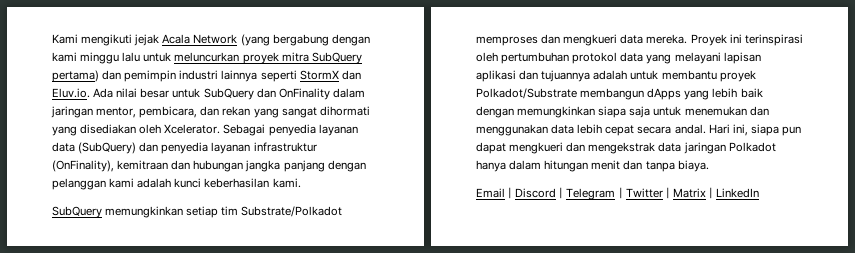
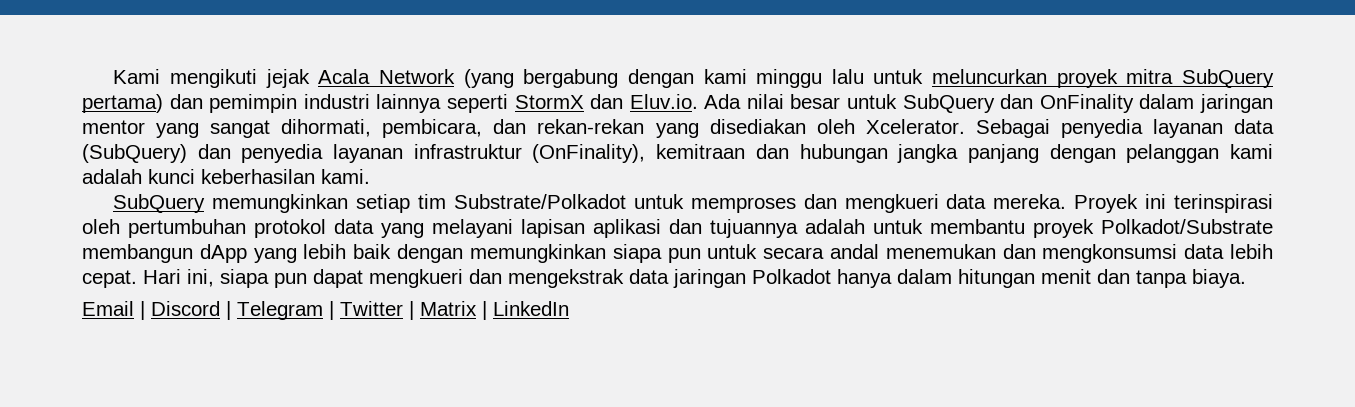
- Kami mengikuti jejak Acala Network (yang bergabung dengan kami minggu lalu untuk meluncurkan proyek mitra SubQuery pertama) dan pemimpin industri lainnya seperti StormX dan Eluv.io. Ada nilai besar untuk SubQuery dan OnFinality dalam jaringan mentor, pembicara, dan rekan yang sangat dihormati yang disediakan oleh Xcelerator.
+ Kami mengikuti jejak Acala Network (yang bergabung dengan kami minggu lalu untuk meluncurkan proyek mitra SubQuery pertama) dan pemimpin industri lainnya seperti StormX dan Eluv.io. Ada nilai besar untuk SubQuery dan OnFinality dalam jaringan mentor yang sangat dihormati, pembicara, dan rekan-rekan yang disediakan oleh Xcelerator.
- SubQuery memungkinkan setiap tim Substrate/Polkadot memproses dan mengkueri data mereka.
+ SubQuery memungkinkan setiap tim Substrate/Polkadot untuk memproses dan mengkueri data mereka.
- Proyek ini terinspirasi oleh pertumbuhan protokol data yang melayani lapisan aplikasi dan tujuannya adalah untuk membantu proyek Polkadot/Substrate membangun dApps yang lebih baik dengan memungkinkan siapa saja untuk menemukan dan menggunakan data lebih cepat secara andal.
+ Proyek ini terinspirasi oleh pertumbuhan protokol data yang melayani lapisan aplikasi dan tujuannya adalah untuk membantu proyek Polkadot/Substrate membangun dApp yang lebih baik dengan memungkinkan siapa pun untuk secara andal menemukan dan mengkonsumsi data lebih cepat.

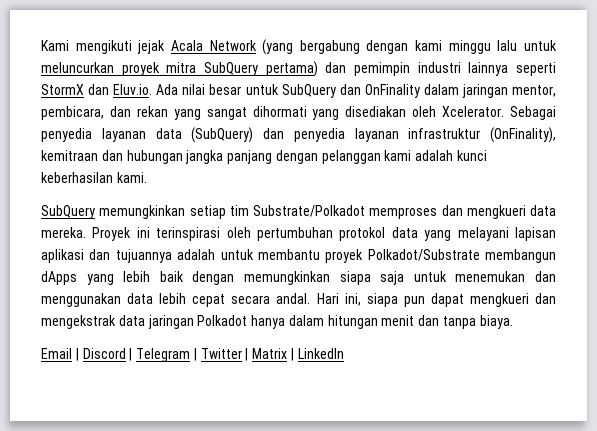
- Kami mengikuti jejak Acala Network (yang bergabung dengan kami minggu lalu untuk meluncurkan proyek mitra SubQuery pertama) dan pemimpin industri lainnya seperti StormX dan Eluv.io. Ada nilai besar untuk SubQuery dan OnFinality dalam jaringan mentor yang sangat dihormati, pembicara, dan rekan-rekan yang disediakan oleh Xcelerator.
+ Kami mengikuti jejak Acala Network (yang bergabung dengan kami minggu lalu untuk meluncurkan proyek mitra SubQuery pertama) dan pemimpin industri lainnya seperti StormX dan Eluv.io. Ada nilai besar untuk SubQuery dan OnFinality dalam jaringan mentor, pembicara, dan rekan yang sangat dihormati yang disediakan oleh Xcelerator.
- SubQuery memungkinkan setiap tim Substrate/Polkadot untuk memproses dan mengkueri data mereka.
+ SubQuery memungkinkan setiap tim Substrate/Polkadot memproses dan mengkueri data mereka.
- Proyek ini terinspirasi oleh pertumbuhan protokol data yang melayani lapisan aplikasi dan tujuannya adalah untuk membantu proyek Polkadot/Substrate membangun dApp yang lebih baik dengan memungkinkan siapa pun untuk secara andal menemukan dan mengkonsumsi data lebih cepat.
+ Proyek ini terinspirasi oleh pertumbuhan protokol data yang melayani lapisan aplikasi dan tujuannya adalah untuk membantu proyek Polkadot/Substrate membangun dApps yang lebih baik dengan memungkinkan siapa saja untuk menemukan dan menggunakan data lebih cepat secara andal.

